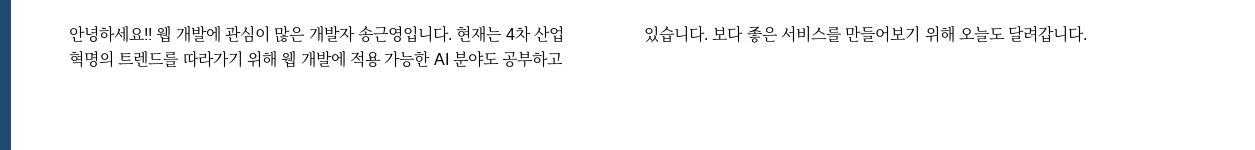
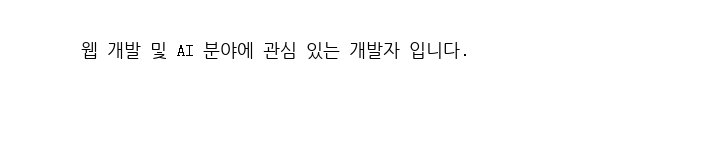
- 안녕하세요!! 웹 개발에 관심이 많은 개발자 송근영입니다. 현재는 4차 산업 혁명의 트렌드를 따라가기 위해 웹 개발에 적용 가능한 AI 분야도 공부하고 있습니다. 보다 좋은 서비스를 만들어보기 위해 오늘도 달려갑니다.
+ 웹 개발 및 AI 분야에 관심 있는 개발자 입니다.

